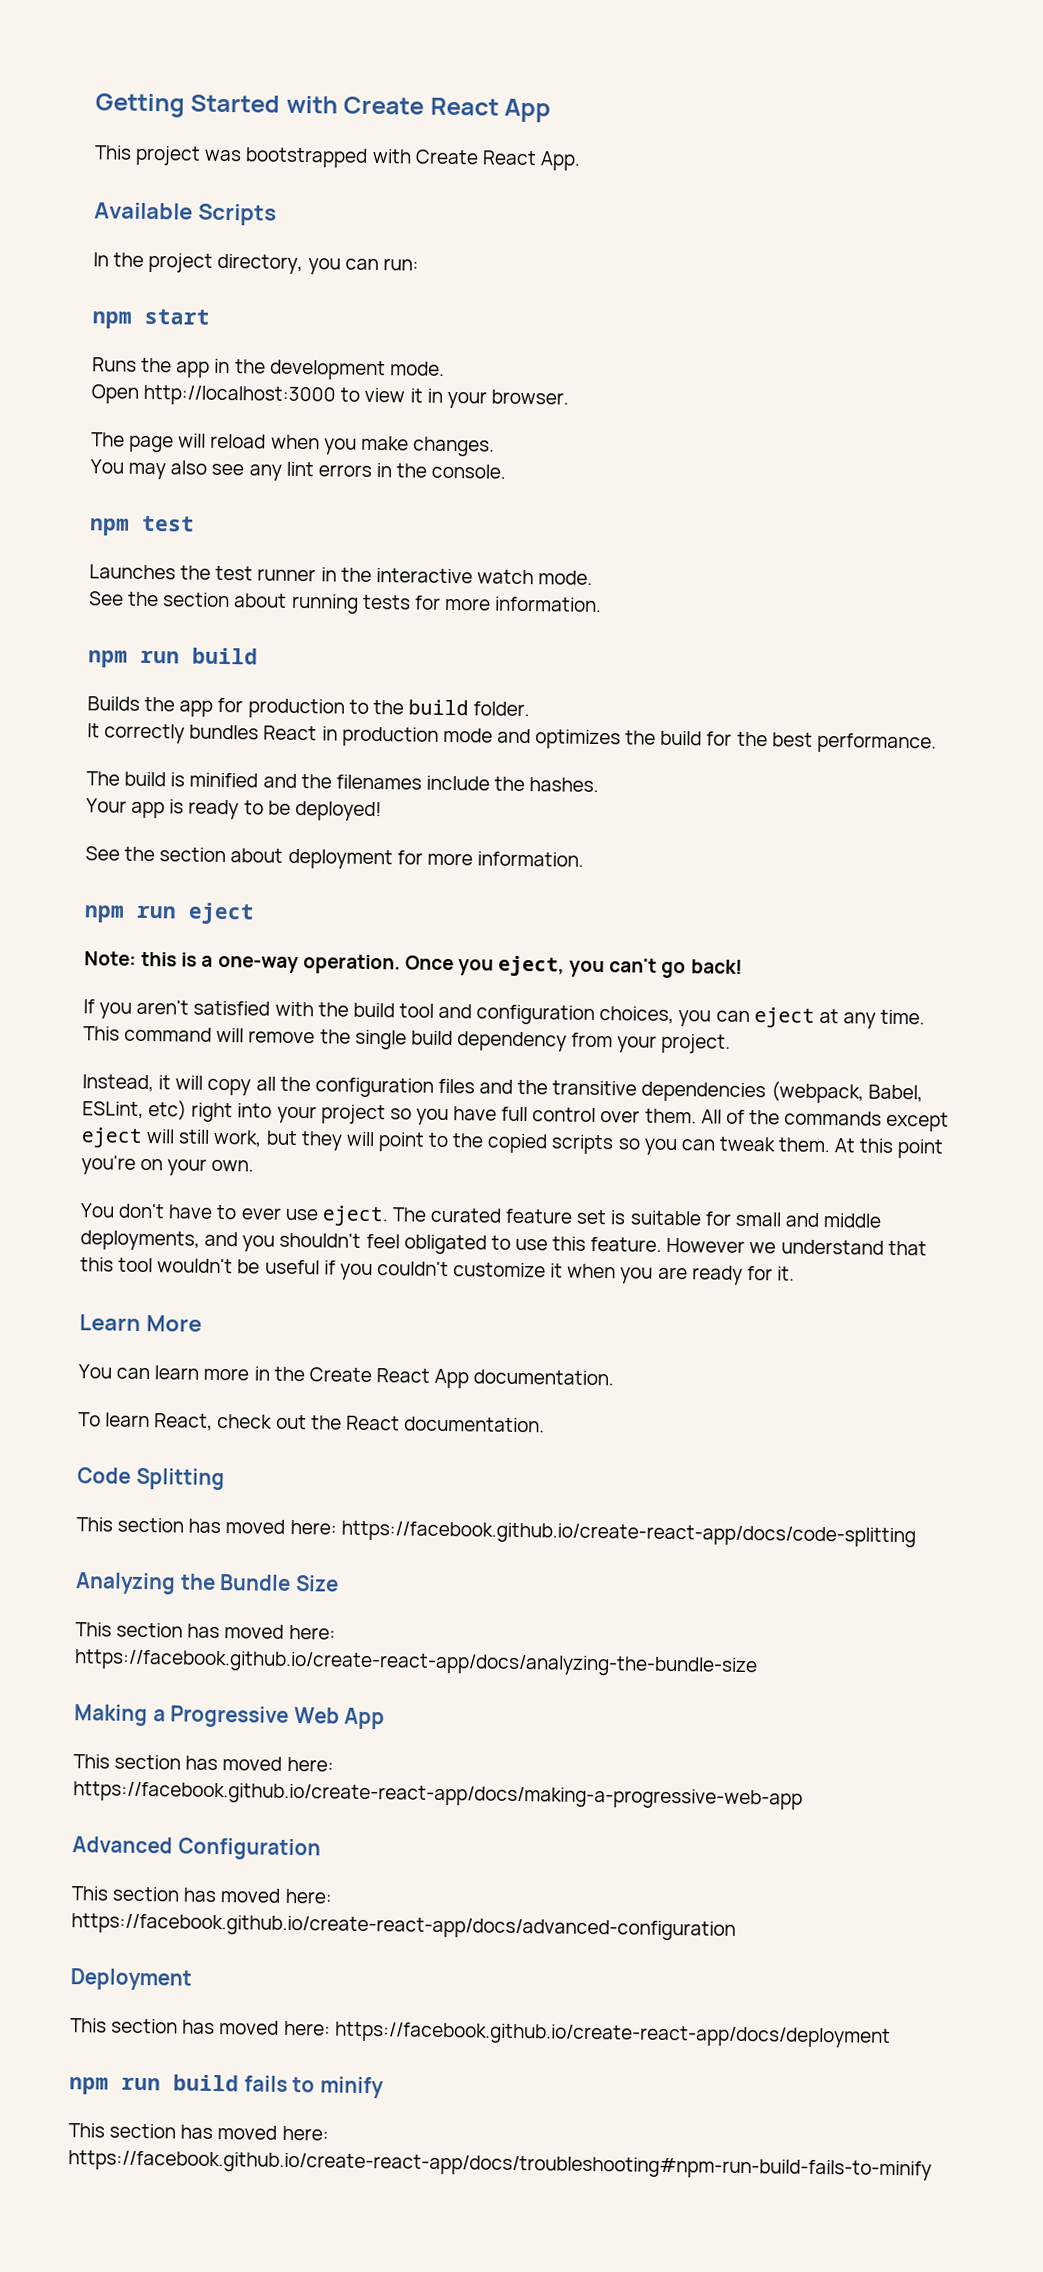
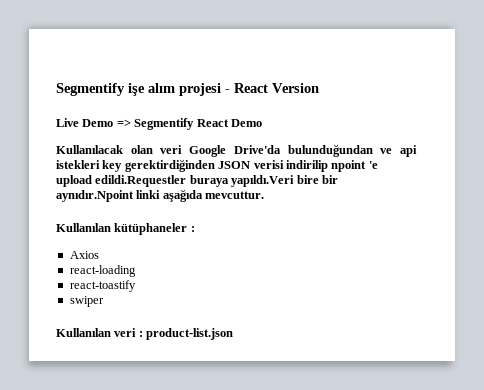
- Getting Started with Create React App
- This project was bootstrapped with Create React App.
- Available Scripts
- In the project directory, you can run:
- npm start
- Runs the app in the development mode.
- Open http://localhost:3000 to view it in your browser.
- The page will reload when you make changes.
- You may also see any lint errors in the console.
- npm test
- Launches the test runner in the interactive watch mode.
- See the section about running tests for more information.
- npm run build
- Builds the app for production to the build folder.
- It correctly bundles React in production mode and optimizes the build for the best performance.
- The build is minified and the filenames include the hashes.
- Your app is ready to be deployed!
- See the section about deployment for more information.
- npm run eject
- Note: this is a one-way operation. Once you eject, you can't go back!
- If you aren't satisfied with the build tool and configuration choices, you can eject at any time. This command will remove the single build dependency from your project.
- Instead, it will copy all the configuration files and the transitive dependencies (webpack, Babel, ESLint, etc) right into your project so you have full control over them. All of the commands except eject will still work, but they will point to the copied scripts so you can tweak them. At this point you're on your own.
- You don't have to ever use eject. The curated feature set is suitable for small and middle deployments, and you shouldn't feel obligated to use this feature. However we understand that this tool wouldn't be useful if you couldn't customize it when you are ready for it.
- Learn More
- You can learn more in the Create React App documentation.
- To learn React, check out the React documentation.
- Code Splitting
- This section has moved here: https://facebook.github.io/create-react-app/docs/code-splitting
- Analyzing the Bundle Size
- This section has moved here: https://facebook.github.io/create-react-app/docs/analyzing-the-bundle-size
- Making a Progressive Web App
- This section has moved here: https://facebook.github.io/create-react-app/docs/making-a-progressive-web-app
- Advanced Configuration
- This section has moved here: https://facebook.github.io/create-react-app/docs/advanced-configuration
- Deployment
- This section has moved here: https://facebook.github.io/create-react-app/docs/deployment
- npm run build fails to minify
- This section has moved here: https://facebook.github.io/create-react-app/docs/troubleshooting#npm-run-build-fails-to-minify
+ Segmentify işe alım projesi - React Version
+ Live Demo => Segmentify React Demo
+ Kullanılacak olan veri Google Drive'da bulunduğundan ve api istekleri key gerektirdiğinden JSON verisi indirilip npoint 'e upload edildi.Requestler buraya yapıldı.Veri bire bir aynıdır.Npoint linki aşağıda mevcuttur.
+ Kullanılan kütüphaneler :
+ Axios
+ react-loading
+ react-toastify
+ swiper
+ Kullanılan veri : product-list.json

